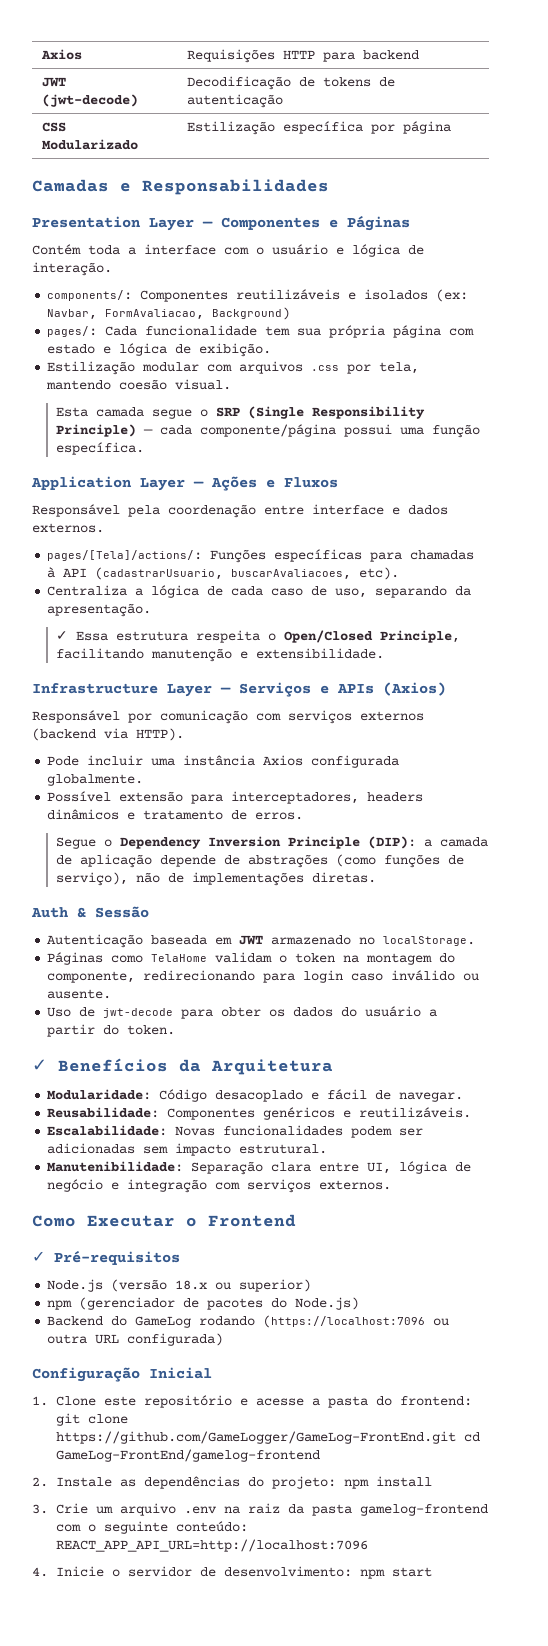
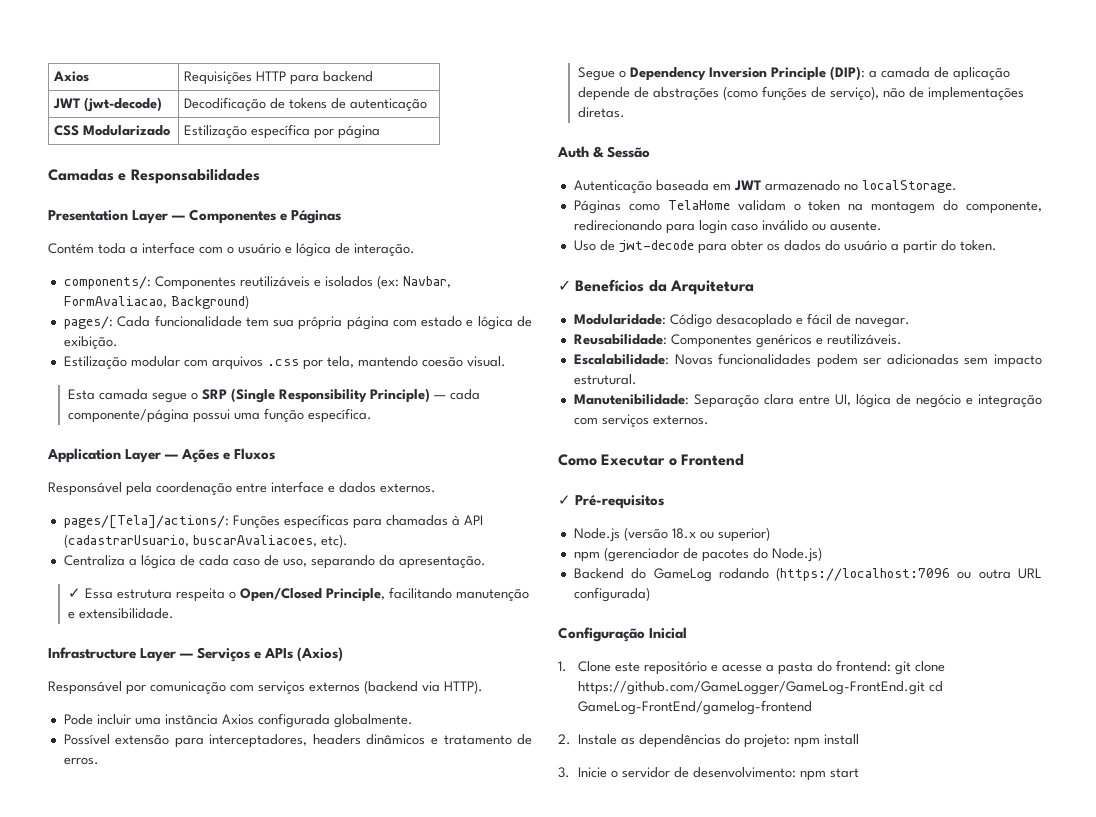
- 3. Crie um arquivo .env na raiz da pasta gamelog-frontend com o seguinte conteúdo: REACT_APP_API_URL=http://localhost:7096
- 4. Inicie o servidor de desenvolvimento: npm start
+ 3. Inicie o servidor de desenvolvimento: npm start

